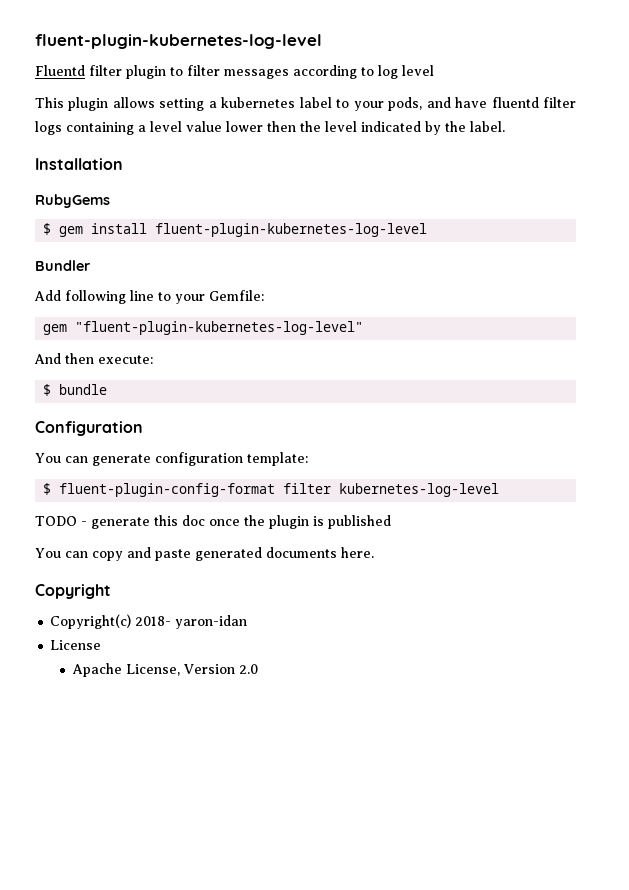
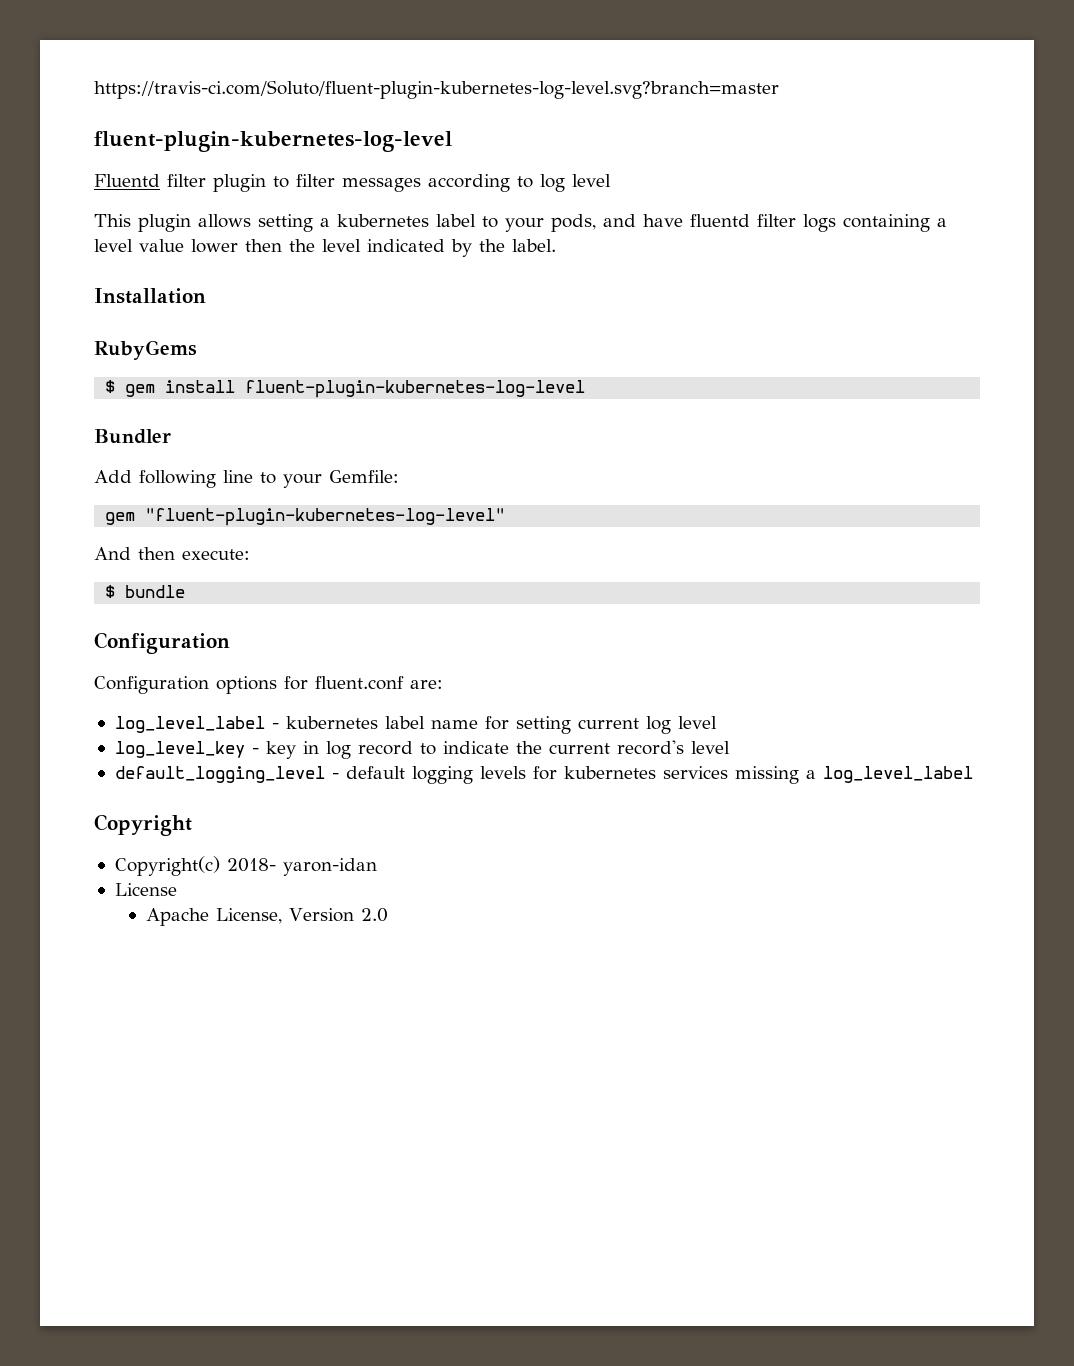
+ https://travis-ci.com/Soluto/fluent-plugin-kubernetes-log-level.svg?branch=master
- You can generate configuration template:
- $ fluent-plugin-config-format filter kubernetes-log-level
- TODO - generate this doc once the plugin is published
- You can copy and paste generated documents here.
+ Configuration options for fluent.conf are:
+ log_level_label - kubernetes label name for setting current log level
+ log_level_key - key in log record to indicate the current record's level
+ default_logging_level - default logging levels for kubernetes services missing a log_level_label

